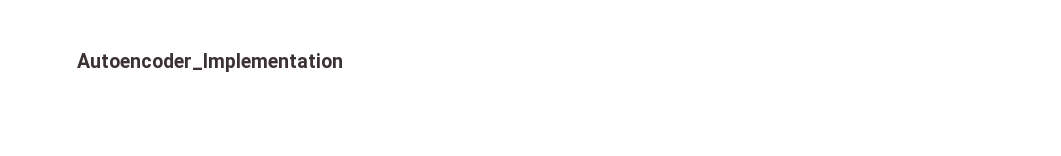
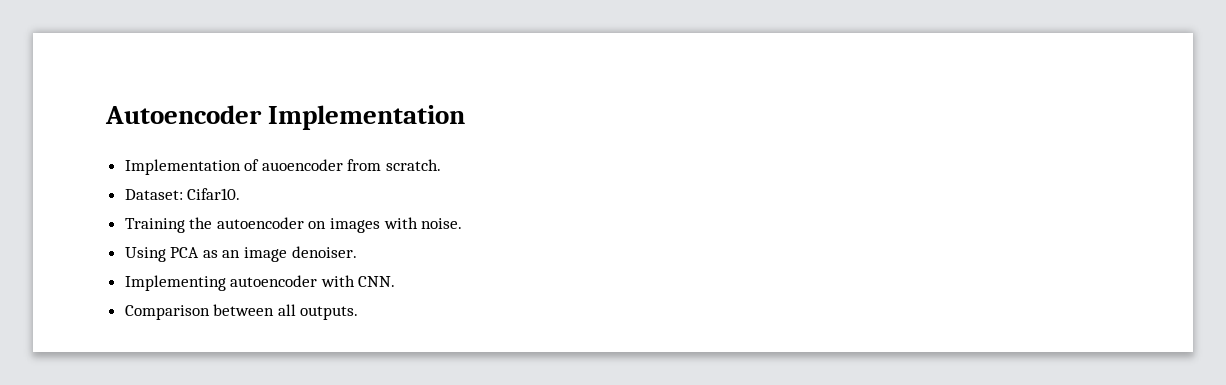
- Autoencoder_Implementation
+ Autoencoder Implementation
+ Implementation of auoencoder from scratch.
+ Dataset: Cifar10.
+ Training the autoencoder on images with noise.
+ Using PCA as an image denoiser.
+ Implementing autoencoder with CNN.
+ Comparison between all outputs.

